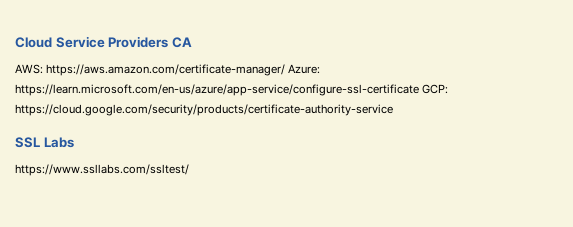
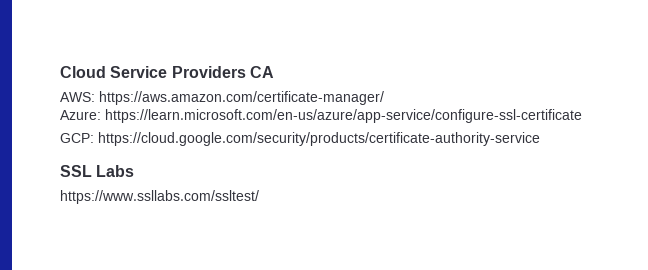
- AWS: https://aws.amazon.com/certificate-manager/ Azure: https://learn.microsoft.com/en-us/azure/app-service/configure-ssl-certificate GCP: https://cloud.google.com/security/products/certificate-authority-service
+ AWS: https://aws.amazon.com/certificate-manager/
+ Azure: https://learn.microsoft.com/en-us/azure/app-service/configure-ssl-certificate
+ GCP: https://cloud.google.com/security/products/certificate-authority-service

